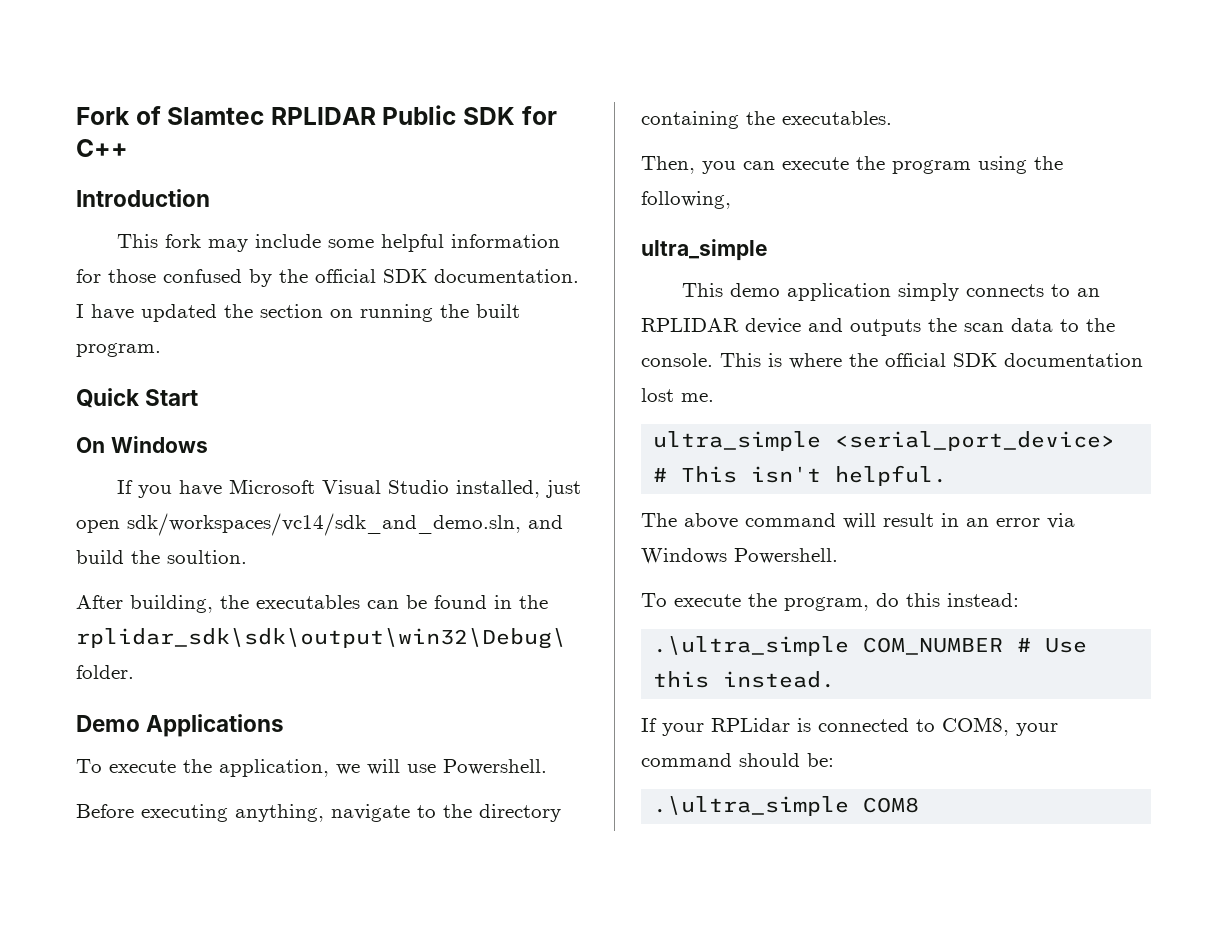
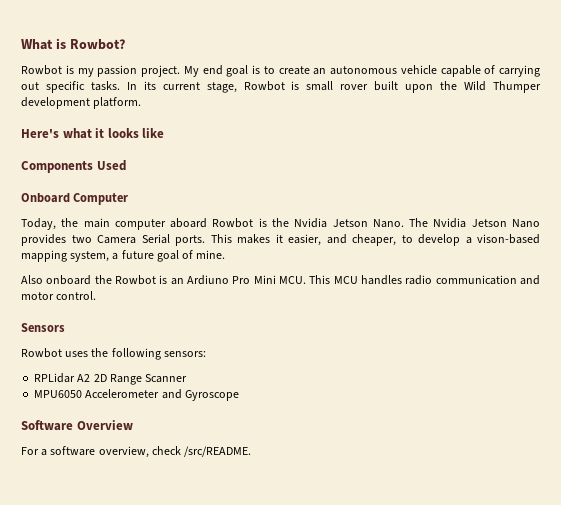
- Fork of Slamtec RPLIDAR Public SDK for C++
- Introduction
- This fork may include some helpful information for those confused by the official SDK documentation. I have updated the section on running the built program.
- Quick Start
- On Windows
- If you have Microsoft Visual Studio installed, just open sdk/workspaces/vc14/sdk_and_demo.sln, and build the soultion.
- After building, the executables can be found in the rplidar_sdk\sdk\output\win32\Debug\ folder.
- Demo Applications
- To execute the application, we will use Powershell.
- Before executing anything, navigate to the directory containing the executables.
- Then, you can execute the program using the following,
- ultra_simple
- This demo application simply connects to an RPLIDAR device and outputs the scan data to the console. This is where the official SDK documentation lost me.
- ultra_simple <serial_port_device> # This isn't helpful.
- The above command will result in an error via Windows Powershell.
- To execute the program, do this instead:
- .\ultra_simple COM_NUMBER # Use this instead.
- If your RPLidar is connected to COM8, your command should be:
- .\ultra_simple COM8
+ What is Rowbot?
+ Rowbot is my passion project. My end goal is to create an autonomous vehicle capable of carrying out specific tasks. In its current stage, Rowbot is small rover built upon the Wild Thumper development platform.
+ Here's what it looks like
+ Components Used
+ Onboard Computer
+ Today, the main computer aboard Rowbot is the Nvidia Jetson Nano. The Nvidia Jetson Nano provides two Camera Serial ports. This makes it easier, and cheaper, to develop a vison-based mapping system, a future goal of mine.
+ Also onboard the Rowbot is an Ardiuno Pro Mini MCU. This MCU handles radio communication and motor control.
+ Sensors
+ Rowbot uses the following sensors:
+ RPLidar A2 2D Range Scanner
+ MPU6050 Accelerometer and Gyroscope
+ Software Overview
+ For a software overview, check /src/README.

